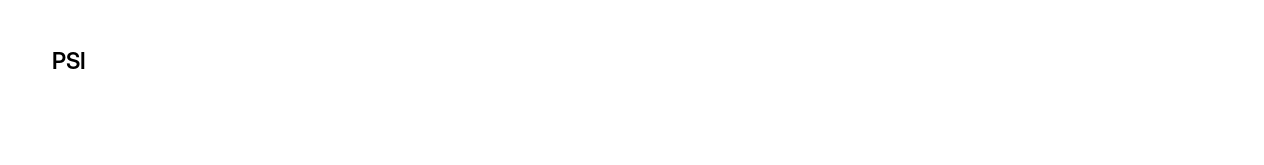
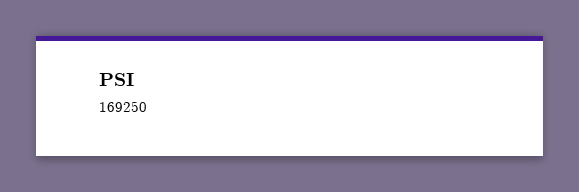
+ 169250

